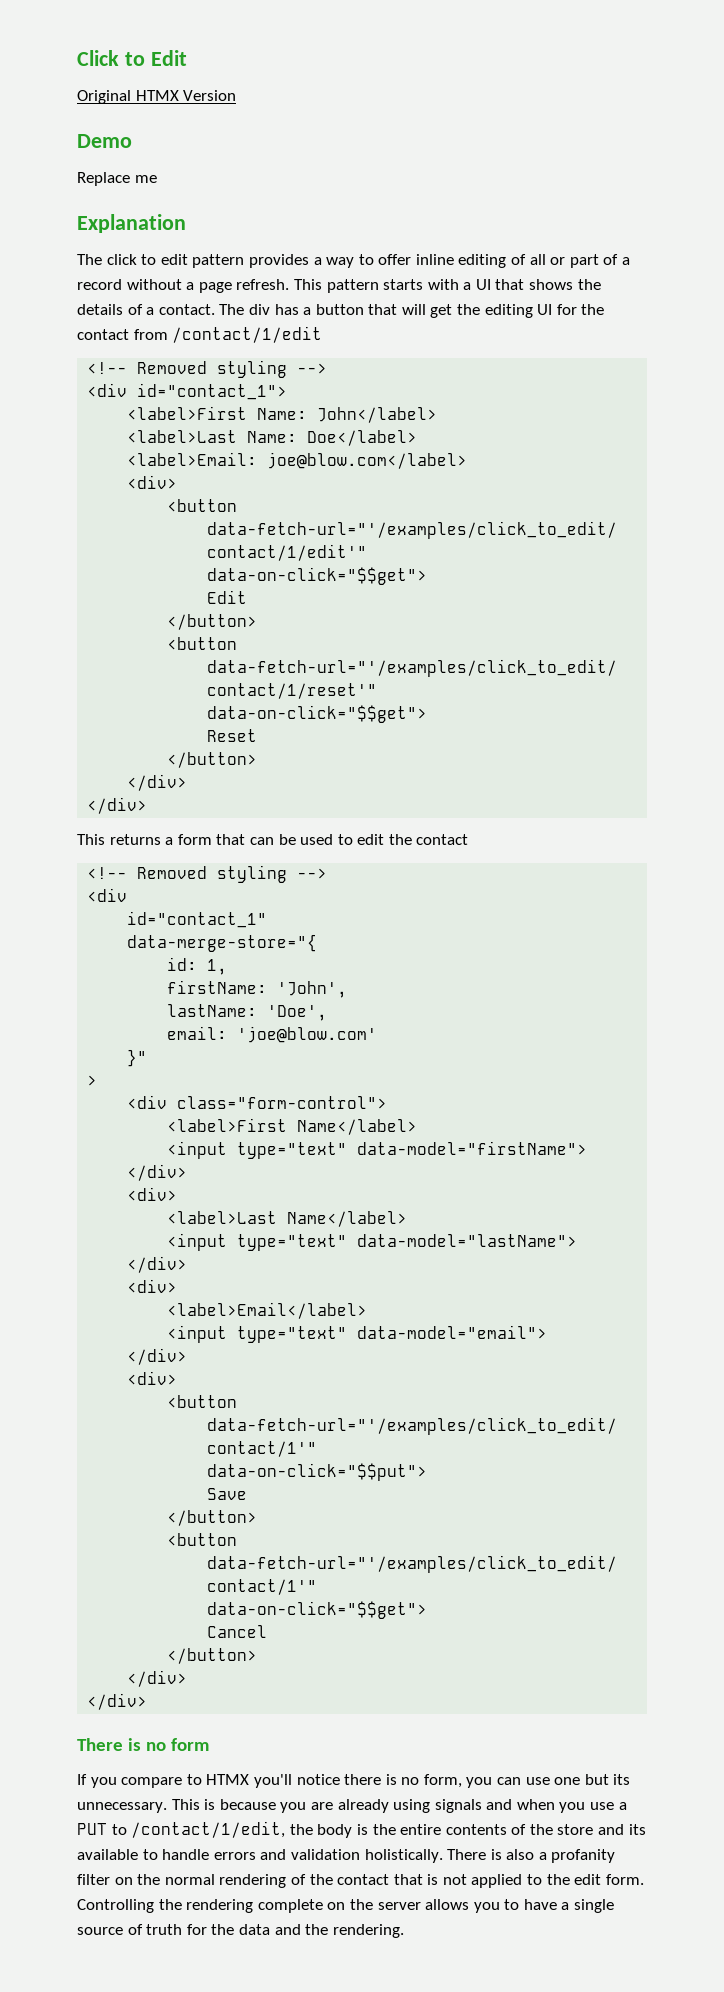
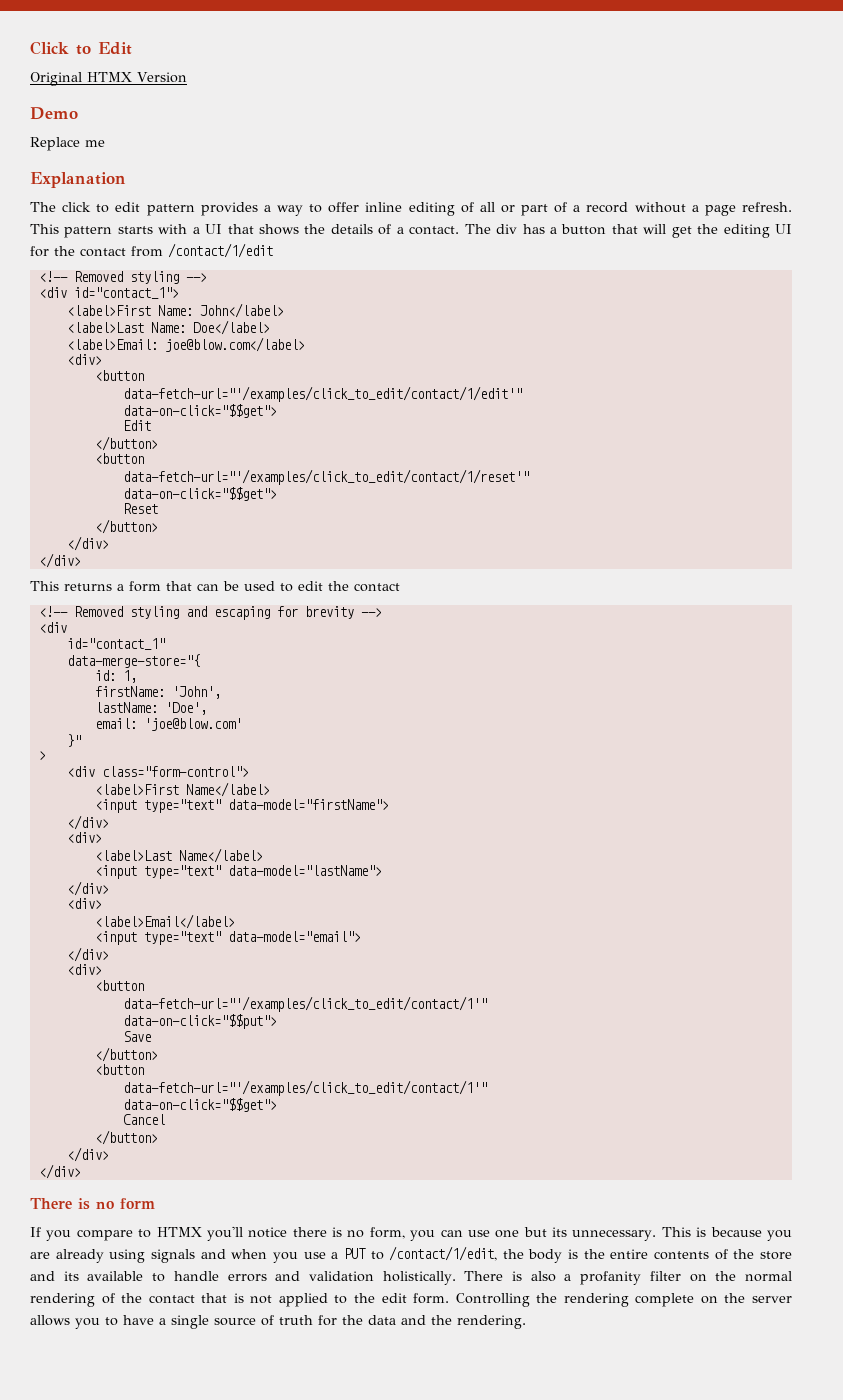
  This returns a form that can be used to edit the contact
- <!-- Removed styling -->
+ <!-- Removed styling and escaping for brevity -->

